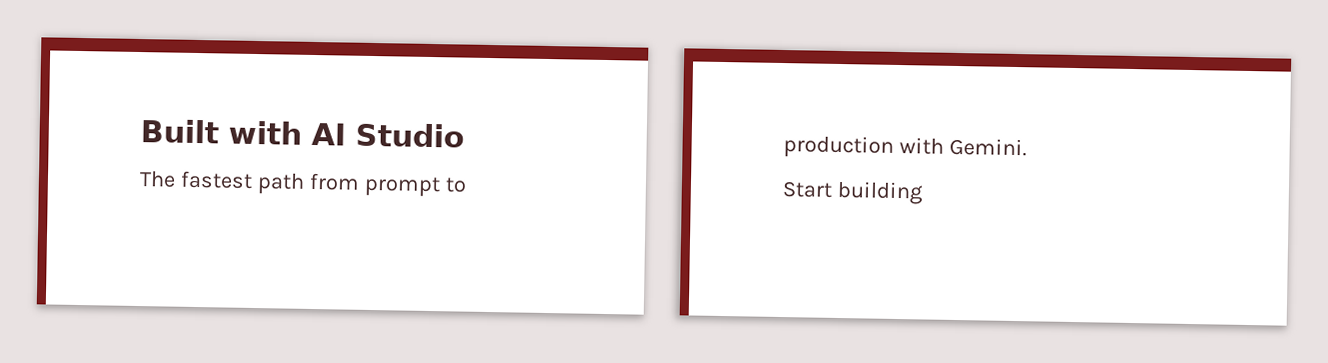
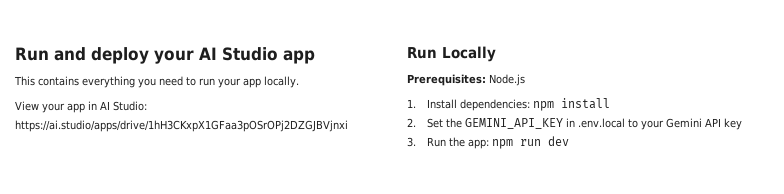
- Built with AI Studio
- The fastest path from prompt to production with Gemini.
- Start building
+ Run and deploy your AI Studio app
+ This contains everything you need to run your app locally.
+ View your app in AI Studio: https://ai.studio/apps/drive/1hH3CKxpX1GFaa3pOSrOPj2DZGJBVjnxi
+ Run Locally
+ Prerequisites: Node.js
+ 1. Install dependencies: npm install
+ 2. Set the GEMINI_API_KEY in .env.local to your Gemini API key
+ 3. Run the app: npm run dev

